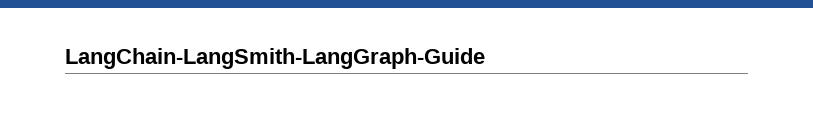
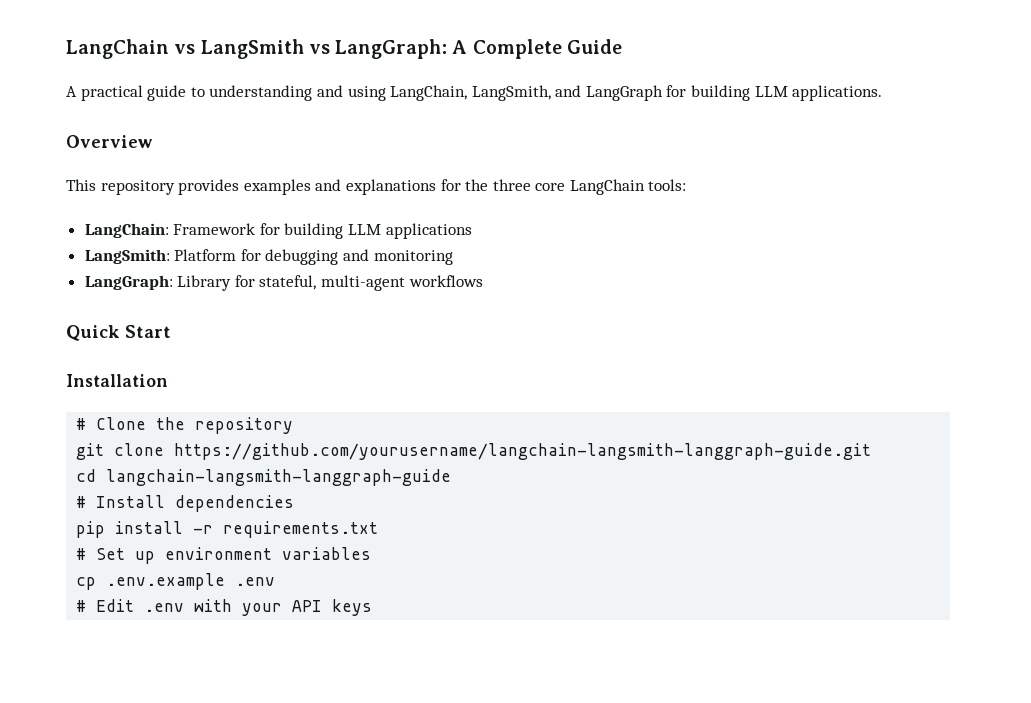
- LangChain-LangSmith-LangGraph-Guide
+ LangChain vs LangSmith vs LangGraph: A Complete Guide
+ A practical guide to understanding and using LangChain, LangSmith, and LangGraph for building LLM applications.
+ Overview
+ This repository provides examples and explanations for the three core LangChain tools:
+ LangChain: Framework for building LLM applications
+ LangSmith: Platform for debugging and monitoring
+ LangGraph: Library for stateful, multi-agent workflows
+ Quick Start
+ Installation
+ # Clone the repository
+ git clone https://github.com/yourusername/langchain-langsmith-langgraph-guide.git
+ cd langchain-langsmith-langgraph-guide
+ # Install dependencies
+ pip install -r requirements.txt
+ # Set up environment variables
+ cp .env.example .env
+ # Edit .env with your API keys

